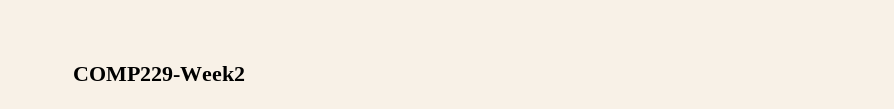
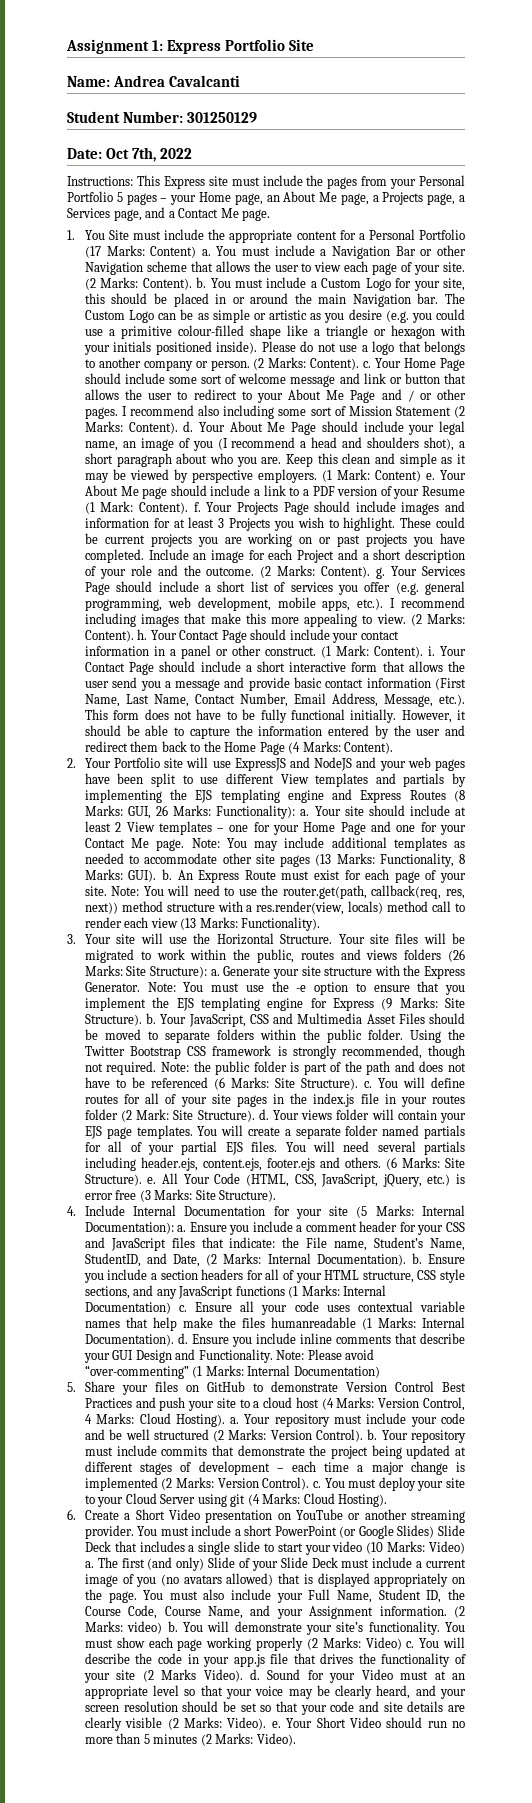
- COMP229-Week2
+ Assignment 1: Express Portfolio Site
+ Name: Andrea Cavalcanti
+ Student Number: 301250129
+ Date: Oct 7th, 2022
+ Instructions: This Express site must include the pages from your Personal Portfolio 5 pages – your Home page, an About Me page, a Projects page, a Services page, and a Contact Me page.
+ 1. You Site must include the appropriate content for a Personal Portfolio (17 Marks: Content) a. You must include a Navigation Bar or other Navigation scheme that allows the user to view each page of your site. (2 Marks: Content). b. You must include a Custom Logo for your site, this should be placed in or around the main Navigation bar. The Custom Logo can be as simple or artistic as you desire (e.g. you could use a primitive colour-filled shape like a triangle or hexagon with your initials positioned inside). Please do not use a logo that belongs to another company or person. (2 Marks: Content). c. Your Home Page should include some sort of welcome message and link or button that allows the user to redirect to your About Me Page and / or other pages. I recommend also including some sort of Mission Statement (2 Marks: Content). d. Your About Me Page should include your legal name, an image of you (I recommend a head and shoulders shot), a short paragraph about who you are. Keep this clean and simple as it may be viewed by perspective employers. (1 Mark: Content) e. Your About Me page should include a link to a PDF version of your Resume (1 Mark: Content). f. Your Projects Page should include images and information for at least 3 Projects you wish to highlight. These could be current projects you are working on or past projects you have completed. Include an image for each Project and a short description of your role and the outcome. (2 Marks: Content). g. Your Services Page should include a short list of services you offer (e.g. general programming, web development, mobile apps, etc.). I recommend including images that make this more appealing to view. (2 Marks: Content). h. Your Contact Page should include your contact information in a panel or other construct. (1 Mark: Content). i. Your Contact Page should include a short interactive form that allows the user send you a message and provide basic contact information (First Name, Last Name, Contact Number, Email Address, Message, etc.). This form does not have to be fully functional initially. However, it should be able to capture the information entered by the user and redirect them back to the Home Page (4 Marks: Content).
+ 2. Your Portfolio site will use ExpressJS and NodeJS and your web pages have been split to use different View templates and partials by implementing the EJS templating engine and Express Routes (8 Marks: GUI, 26 Marks: Functionality): a. Your site should include at least 2 View templates – one for your Home Page and one for your Contact Me page. Note: You may include additional templates as needed to accommodate other site pages (13 Marks: Functionality, 8 Marks: GUI). b. An Express Route must exist for each page of your site. Note: You will need to use the router.get(path, callback(req, res, next)) method structure with a res.render(view, locals) method call to render each view (13 Marks: Functionality).
+ 3. Your site will use the Horizontal Structure. Your site files will be migrated to work within the public, routes and views folders (26 Marks: Site Structure): a. Generate your site structure with the Express Generator. Note: You must use the -e option to ensure that you implement the EJS templating engine for Express (9 Marks: Site Structure). b. Your JavaScript, CSS and Multimedia Asset Files should be moved to separate folders within the public folder. Using the Twitter Bootstrap CSS framework is strongly recommended, though not required. Note: the public folder is part of the path and does not have to be referenced (6 Marks: Site Structure). c. You will define routes for all of your site pages in the index.js file in your routes folder (2 Mark: Site Structure). d. Your views folder will contain your EJS page templates. You will create a separate folder named partials for all of your partial EJS files. You will need several partials including header.ejs, content.ejs, footer.ejs and others. (6 Marks: Site Structure). e. All Your Code (HTML, CSS, JavaScript, jQuery, etc.) is error free (3 Marks: Site Structure).
+ 4. Include Internal Documentation for your site (5 Marks: Internal Documentation): a. Ensure you include a comment header for your CSS and JavaScript files that indicate: the File name, Student’s Name, StudentID, and Date, (2 Marks: Internal Documentation). b. Ensure you include a section headers for all of your HTML structure, CSS style sections, and any JavaScript functions (1 Marks: Internal Documentation) c. Ensure all your code uses contextual variable names that help make the files humanreadable (1 Marks: Internal Documentation). d. Ensure you include inline comments that describe your GUI Design and Functionality. Note: Please avoid “over-commenting” (1 Marks: Internal Documentation)
+ 5. Share your files on GitHub to demonstrate Version Control Best Practices and push your site to a cloud host (4 Marks: Version Control, 4 Marks: Cloud Hosting). a. Your repository must include your code and be well structured (2 Marks: Version Control). b. Your repository must include commits that demonstrate the project being updated at different stages of development – each time a major change is implemented (2 Marks: Version Control). c. You must deploy your site to your Cloud Server using git (4 Marks: Cloud Hosting).
+ 6. Create a Short Video presentation on YouTube or another streaming provider. You must include a short PowerPoint (or Google Slides) Slide Deck that includes a single slide to start your video (10 Marks: Video) a. The first (and only) Slide of your Slide Deck must include a current image of you (no avatars allowed) that is displayed appropriately on the page. You must also include your Full Name, Student ID, the Course Code, Course Name, and your Assignment information. (2 Marks: video) b. You will demonstrate your site’s functionality. You must show each page working properly (2 Marks: Video) c. You will describe the code in your app.js file that drives the functionality of your site (2 Marks Video). d. Sound for your Video must at an appropriate level so that your voice may be clearly heard, and your screen resolution should be set so that your code and site details are clearly visible (2 Marks: Video). e. Your Short Video should run no more than 5 minutes (2 Marks: Video).

